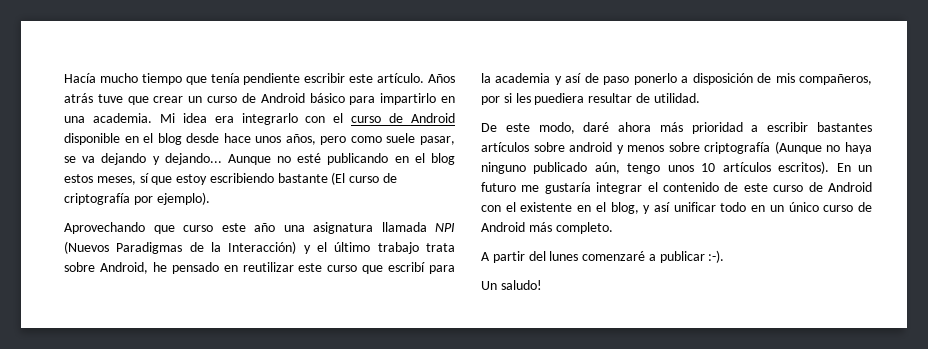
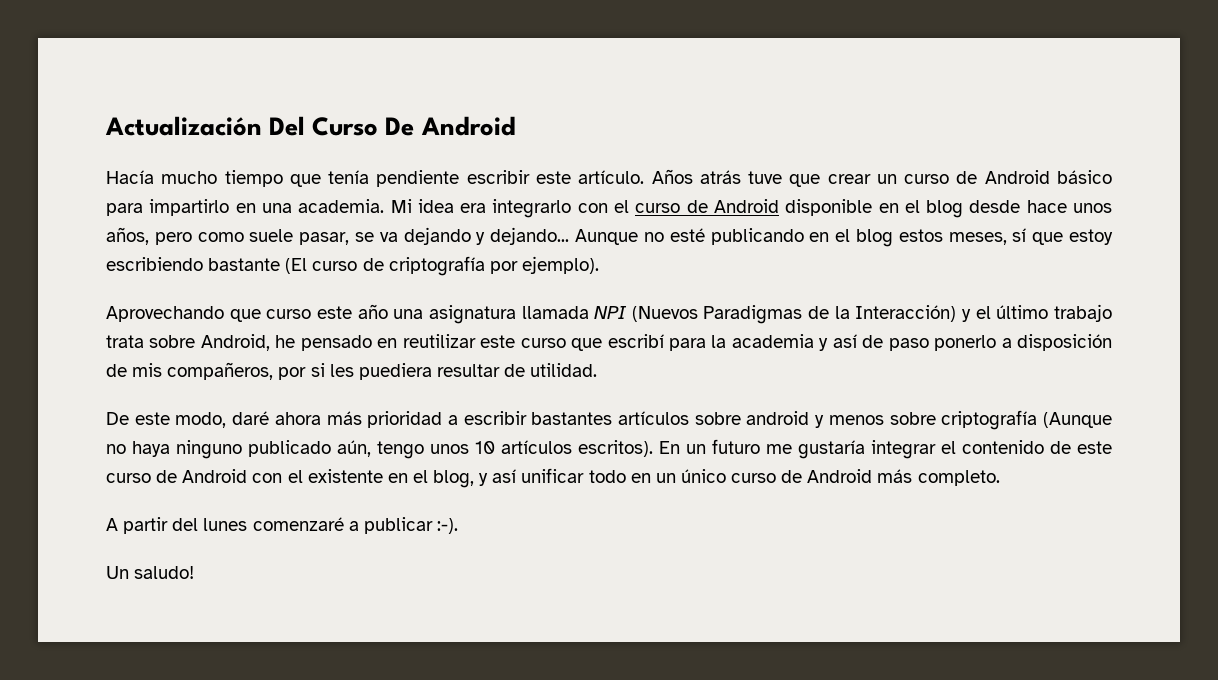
+ Actualización Del Curso De Android

